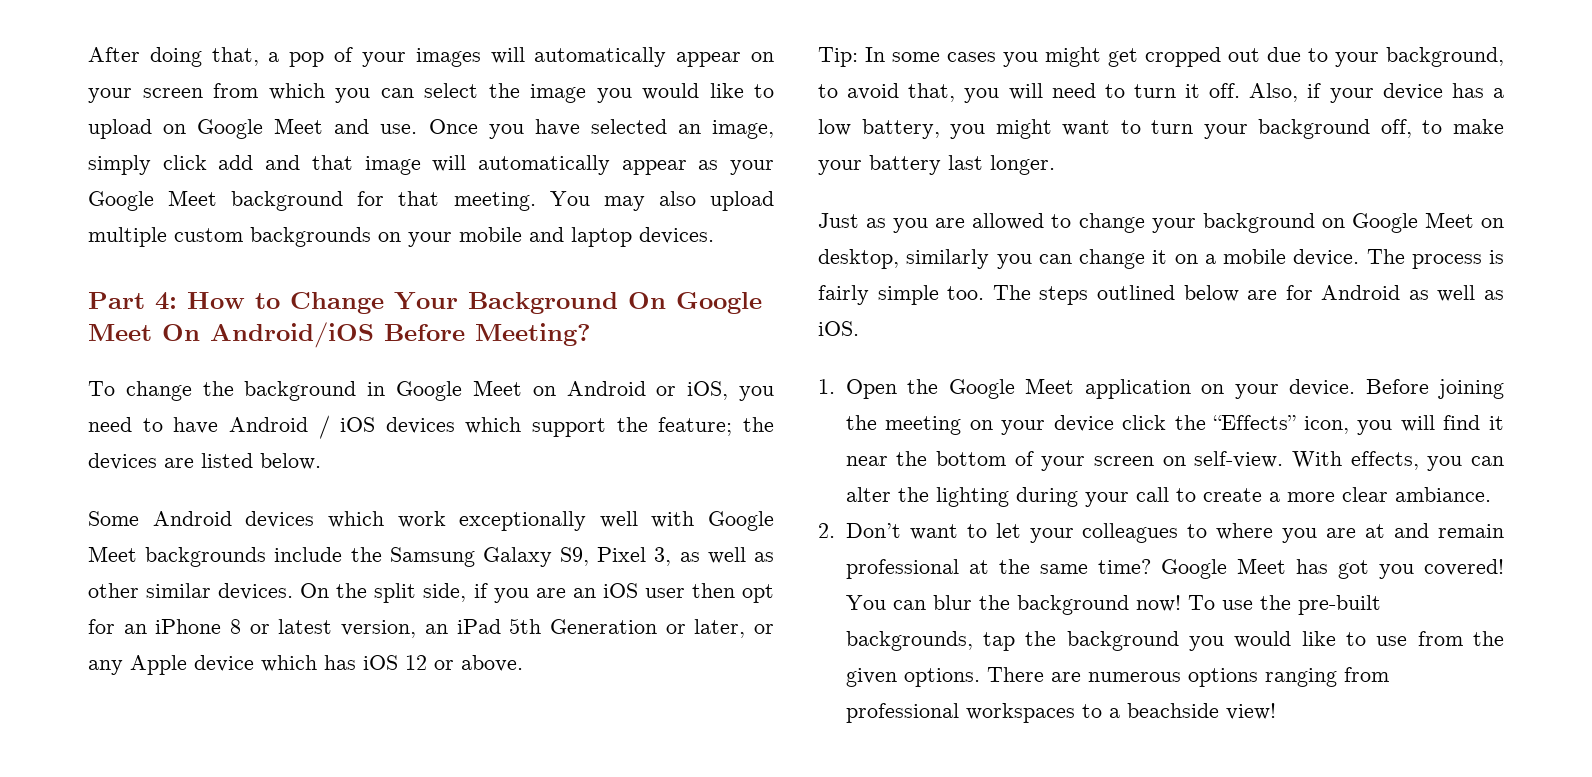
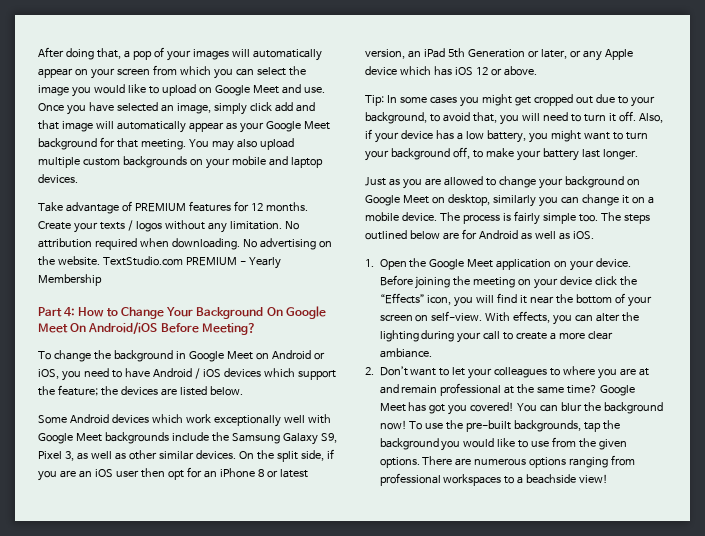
+ Take advantage of PREMIUM features for 12 months. Create your texts / logos without any limitation. No attribution required when downloading. No advertising on the website. TextStudio.com PREMIUM - Yearly Membership

